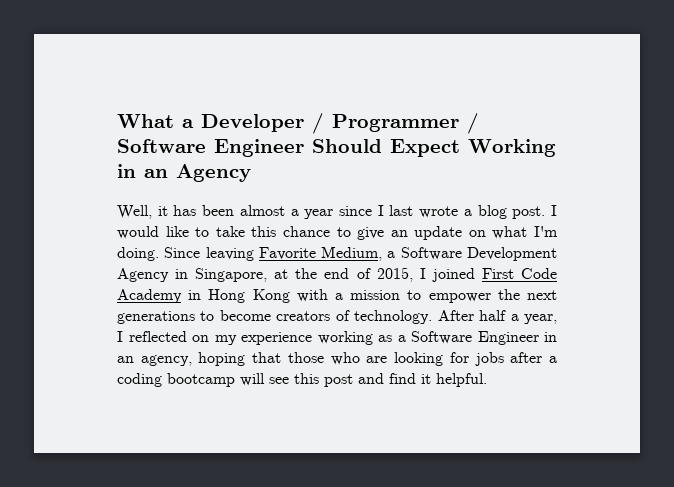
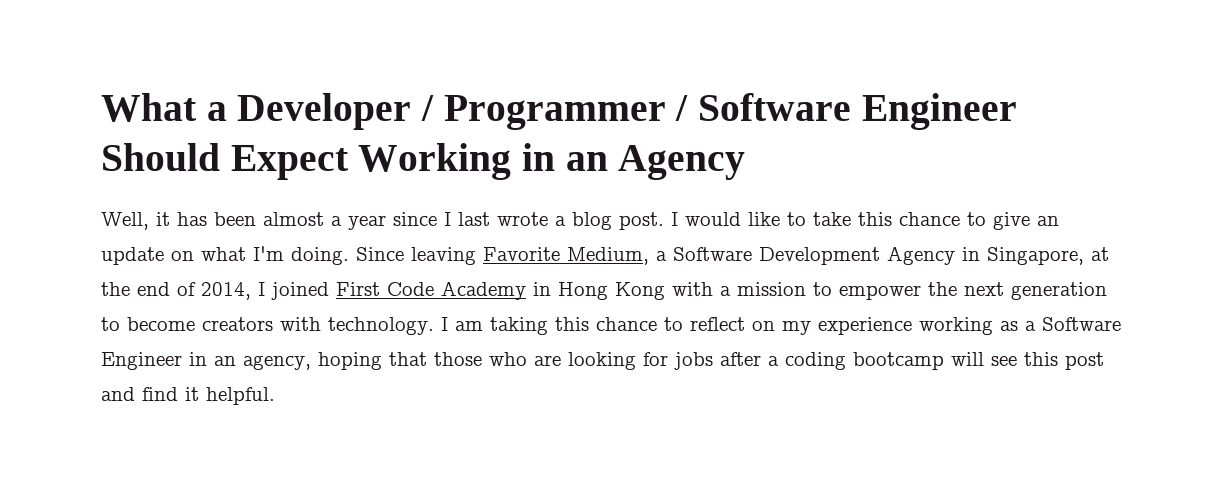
- Since leaving Favorite Medium, a Software Development Agency in Singapore, at the end of 2015, I joined First Code Academy in Hong Kong with a mission to empower the next generations to become creators of technology. After half a year, I reflected on my experience working as a Software Engineer in an agency, hoping that those who are looking for jobs after a coding bootcamp will see this post and find it helpful.
+ Since leaving Favorite Medium, a Software Development Agency in Singapore, at the end of 2014, I joined First Code Academy in Hong Kong with a mission to empower the next generation to become creators with technology. I am taking this chance to reflect on my experience working as a Software Engineer in an agency, hoping that those who are looking for jobs after a coding bootcamp will see this post and find it helpful.

